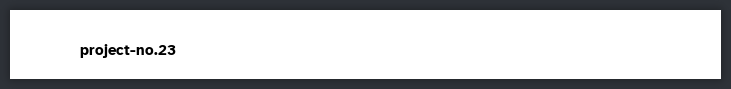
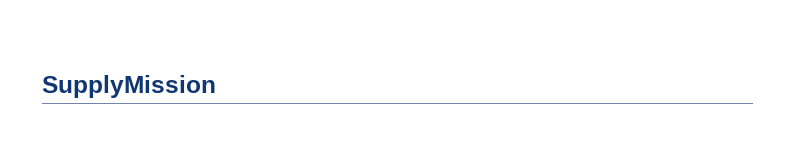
- project-no.23
+ SupplyMission

